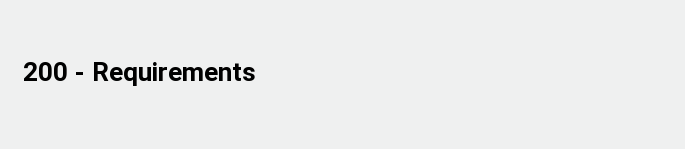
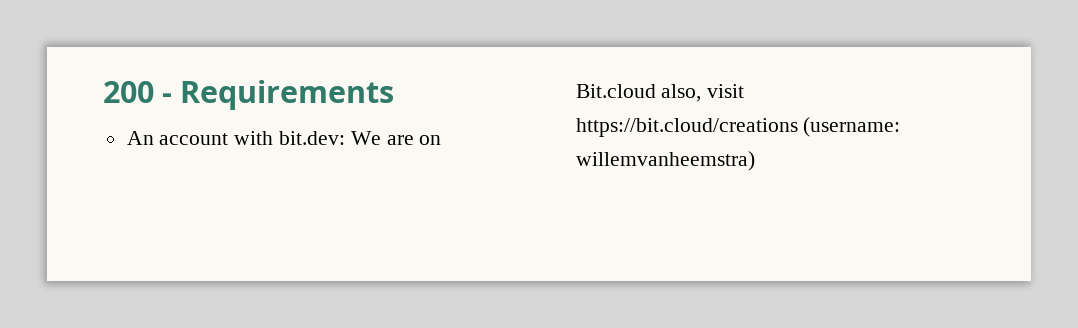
+ An account with bit.dev: We are on Bit.cloud also, visit https://bit.cloud/creations (username: willemvanheemstra)

